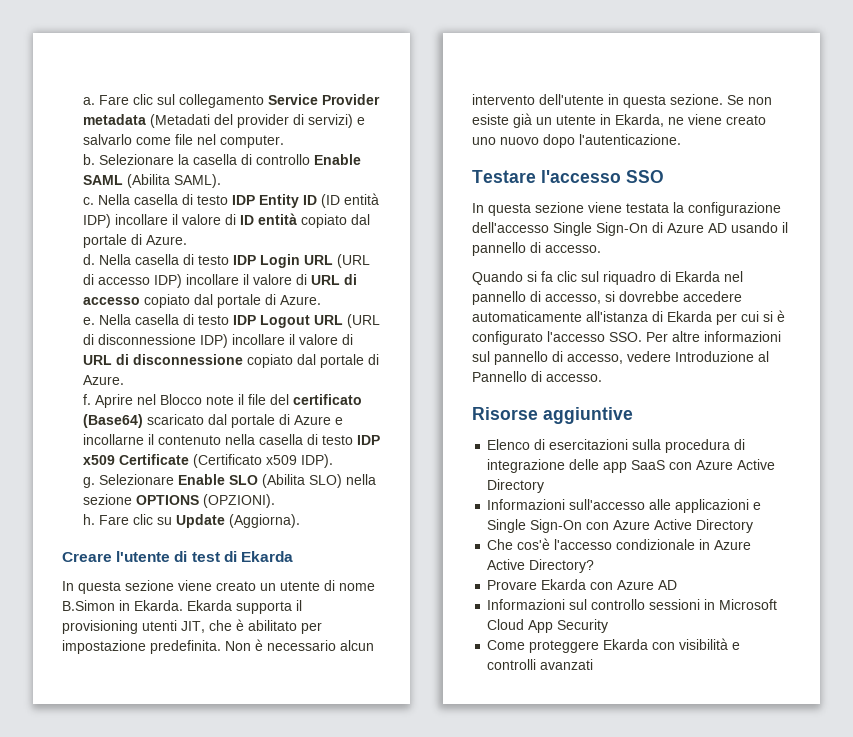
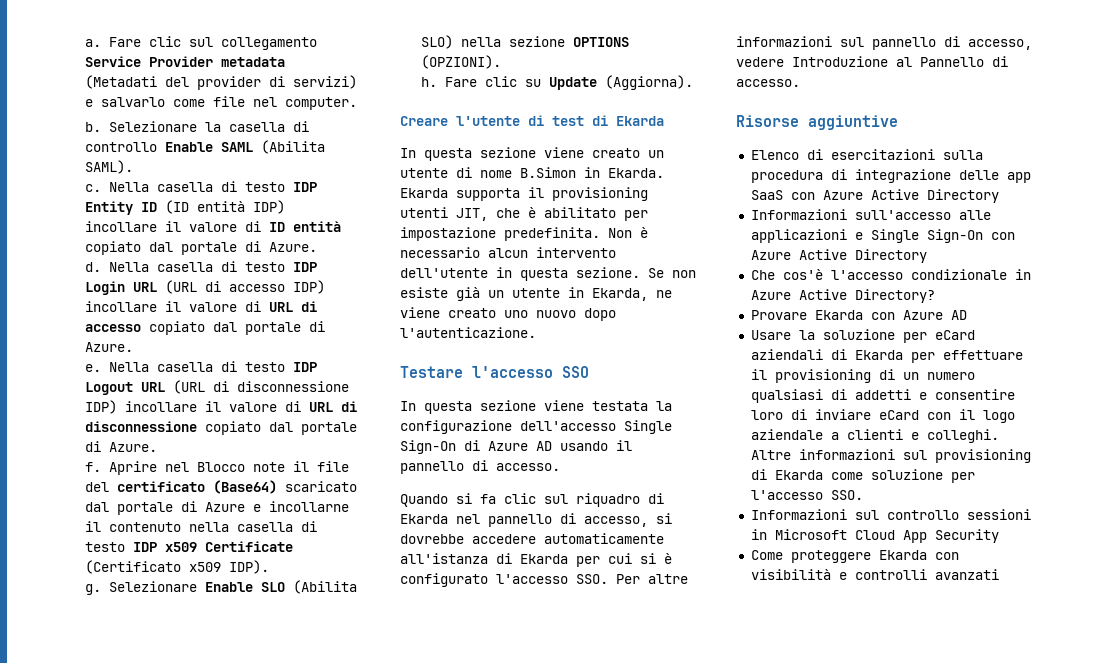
+ Usare la soluzione per eCard aziendali di Ekarda per effettuare il provisioning di un numero qualsiasi di addetti e consentire loro di inviare eCard con il logo aziendale a clienti e colleghi. Altre informazioni sul provisioning di Ekarda come soluzione per l'accesso SSO.

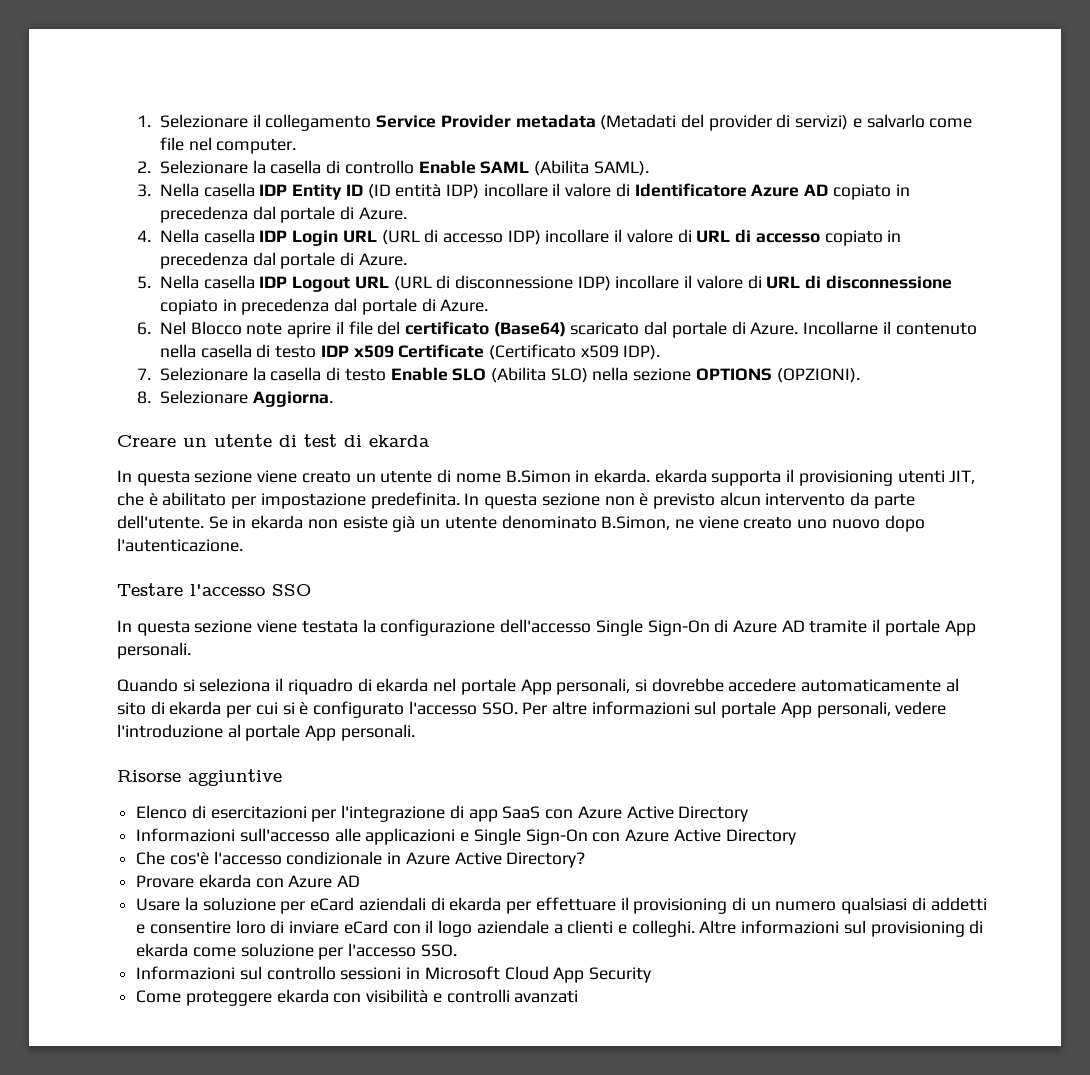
- a. Fare clic sul collegamento Service Provider metadata (Metadati del provider di servizi) e salvarlo come file nel computer.
+ 1. Selezionare il collegamento Service Provider metadata (Metadati del provider di servizi) e salvarlo come file nel computer.
- b. Selezionare la casella di controllo Enable SAML (Abilita SAML).
+ 2. Selezionare la casella di controllo Enable SAML (Abilita SAML).
- c. Nella casella di testo IDP Entity ID (ID entità IDP) incollare il valore di ID entità copiato dal portale di Azure.
- d. Nella casella di testo IDP Login URL (URL di accesso IDP) incollare il valore di URL di accesso copiato dal portale di Azure.
- e. Nella casella di testo IDP Logout URL (URL di disconnessione IDP) incollare il valore di URL di disconnessione copiato dal portale di Azure.
- f. Aprire nel Blocco note il file del certificato (Base64) scaricato dal portale di Azure e incollarne il contenuto nella casella di testo IDP x509 Certificate (Certificato x509 IDP).
+ 3. Nella casella IDP Entity ID (ID entità IDP) incollare il valore di Identificatore Azure AD copiato in precedenza dal portale di Azure.
+ 4. Nella casella IDP Login URL (URL di accesso IDP) incollare il valore di URL di accesso copiato in precedenza dal portale di Azure.
+ 5. Nella casella IDP Logout URL (URL di disconnessione IDP) incollare il valore di URL di disconnessione copiato in precedenza dal portale di Azure.
+ 6. Nel Blocco note aprire il file del certificato (Base64) scaricato dal portale di Azure. Incollarne il contenuto nella casella di testo IDP x509 Certificate (Certificato x509 IDP).
- g. Selezionare Enable SLO (Abilita SLO) nella sezione OPTIONS (OPZIONI).
+ 7. Selezionare la casella di testo Enable SLO (Abilita SLO) nella sezione OPTIONS (OPZIONI).
- h. Fare clic su Update (Aggiorna).
+ 8. Selezionare Aggiorna.
- Creare l'utente di test di Ekarda
+ Creare un utente di test di ekarda
- In questa sezione viene creato un utente di nome B.Simon in Ekarda. Ekarda supporta il provisioning utenti JIT, che è abilitato per impostazione predefinita.
+ In questa sezione viene creato un utente di nome B.Simon in ekarda. ekarda supporta il provisioning utenti JIT, che è abilitato per impostazione predefinita.
- Non è necessario alcun intervento dell'utente in questa sezione. Se non esiste già un utente in Ekarda, ne viene creato uno nuovo dopo l'autenticazione.
+ In questa sezione non è previsto alcun intervento da parte dell'utente. Se in ekarda non esiste già un utente denominato B.Simon, ne viene creato uno nuovo dopo l'autenticazione.
- In questa sezione viene testata la configurazione dell'accesso Single Sign-On di Azure AD usando il pannello di accesso.
- Quando si fa clic sul riquadro di Ekarda nel pannello di accesso, si dovrebbe accedere automaticamente all'istanza di Ekarda per cui si è configurato l'accesso SSO. Per altre informazioni sul pannello di accesso, vedere Introduzione al Pannello di accesso.
+ In questa sezione viene testata la configurazione dell'accesso Single Sign-On di Azure AD tramite il portale App personali.
+ Quando si seleziona il riquadro di ekarda nel portale App personali, si dovrebbe accedere automaticamente al sito di ekarda per cui si è configurato l'accesso SSO. Per altre informazioni sul portale App personali, vedere l'introduzione al portale App personali.
- Elenco di esercitazioni sulla procedura di integrazione delle app SaaS con Azure Active Directory
+ Elenco di esercitazioni per l'integrazione di app SaaS con Azure Active Directory
- Provare Ekarda con Azure AD
+ Provare ekarda con Azure AD
- Usare la soluzione per eCard aziendali di Ekarda per effettuare il provisioning di un numero qualsiasi di addetti e consentire loro di inviare eCard con il logo aziendale a clienti e colleghi.
+ Usare la soluzione per eCard aziendali di ekarda per effettuare il provisioning di un numero qualsiasi di addetti e consentire loro di inviare eCard con il logo aziendale a clienti e colleghi.
- Altre informazioni sul provisioning di Ekarda come soluzione per l'accesso SSO.
+ Altre informazioni sul provisioning di ekarda come soluzione per l'accesso SSO.
- Come proteggere Ekarda con visibilità e controlli avanzati
+ Come proteggere ekarda con visibilità e controlli avanzati

